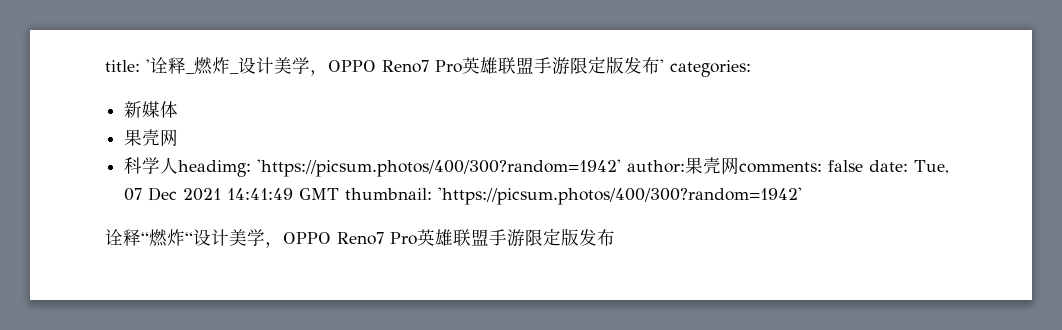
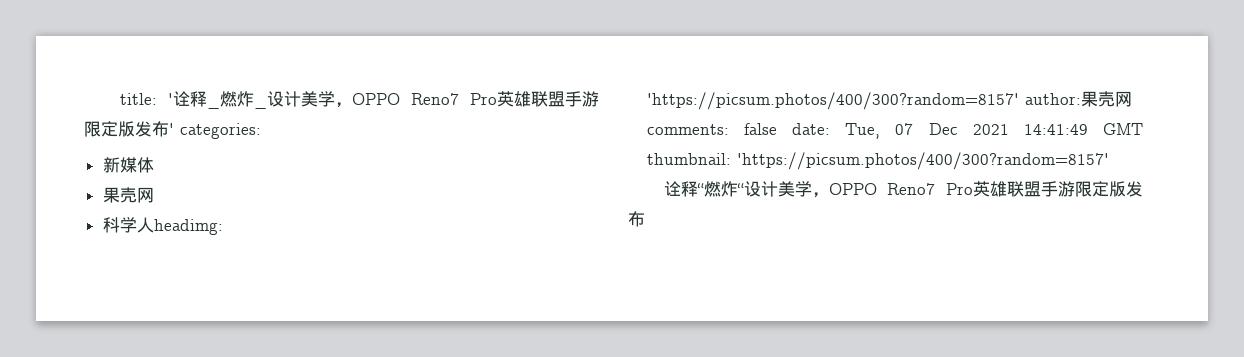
- 科学人headimg: 'https://picsum.photos/400/300?random=1942' author:果壳网comments: false date: Tue, 07 Dec 2021 14:41:49 GMT thumbnail: 'https://picsum.photos/400/300?random=1942'
+ 科学人headimg: 'https://picsum.photos/400/300?random=8157' author:果壳网comments: false date: Tue, 07 Dec 2021 14:41:49 GMT thumbnail: 'https://picsum.photos/400/300?random=8157'

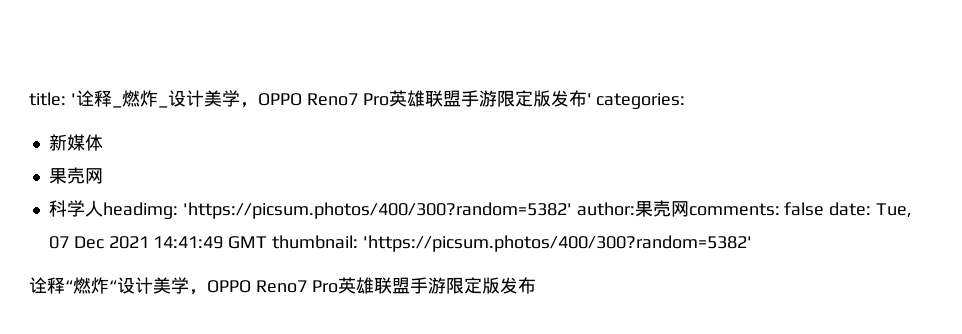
- 科学人headimg: 'https://picsum.photos/400/300?random=8157' author:果壳网comments: false date: Tue, 07 Dec 2021 14:41:49 GMT thumbnail: 'https://picsum.photos/400/300?random=8157'
+ 科学人headimg: 'https://picsum.photos/400/300?random=5382' author:果壳网comments: false date: Tue, 07 Dec 2021 14:41:49 GMT thumbnail: 'https://picsum.photos/400/300?random=5382'

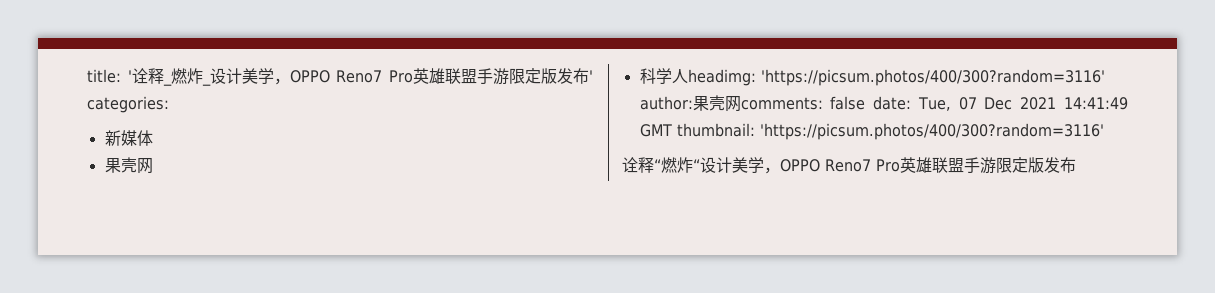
- 科学人headimg: 'https://picsum.photos/400/300?random=5382' author:果壳网comments: false date: Tue, 07 Dec 2021 14:41:49 GMT thumbnail: 'https://picsum.photos/400/300?random=5382'
+ 科学人headimg: 'https://picsum.photos/400/300?random=3116' author:果壳网comments: false date: Tue, 07 Dec 2021 14:41:49 GMT thumbnail: 'https://picsum.photos/400/300?random=3116'

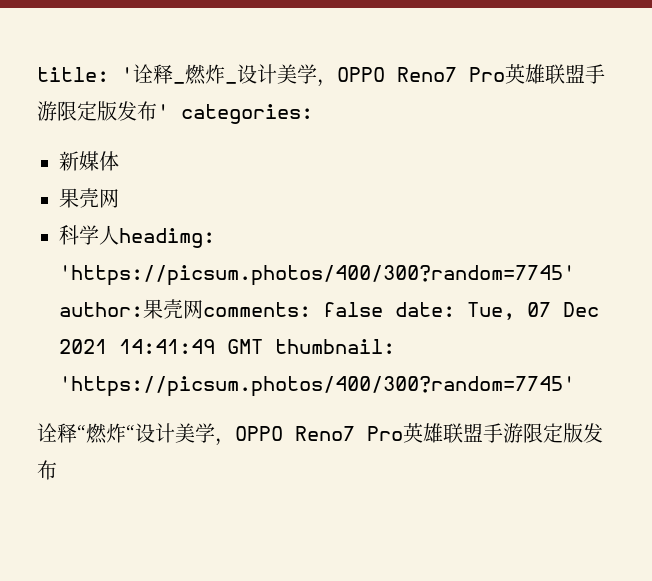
- 科学人headimg: 'https://picsum.photos/400/300?random=3116' author:果壳网comments: false date: Tue, 07 Dec 2021 14:41:49 GMT thumbnail: 'https://picsum.photos/400/300?random=3116'
+ 科学人headimg: 'https://picsum.photos/400/300?random=7745' author:果壳网comments: false date: Tue, 07 Dec 2021 14:41:49 GMT thumbnail: 'https://picsum.photos/400/300?random=7745'

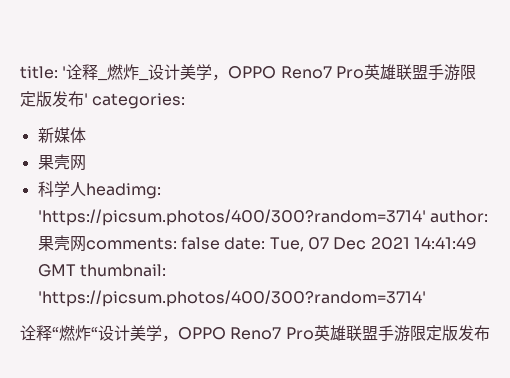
- 科学人headimg: 'https://picsum.photos/400/300?random=7745' author:果壳网comments: false date: Tue, 07 Dec 2021 14:41:49 GMT thumbnail: 'https://picsum.photos/400/300?random=7745'
+ 科学人headimg: 'https://picsum.photos/400/300?random=3714' author:果壳网comments: false date: Tue, 07 Dec 2021 14:41:49 GMT thumbnail: 'https://picsum.photos/400/300?random=3714'

